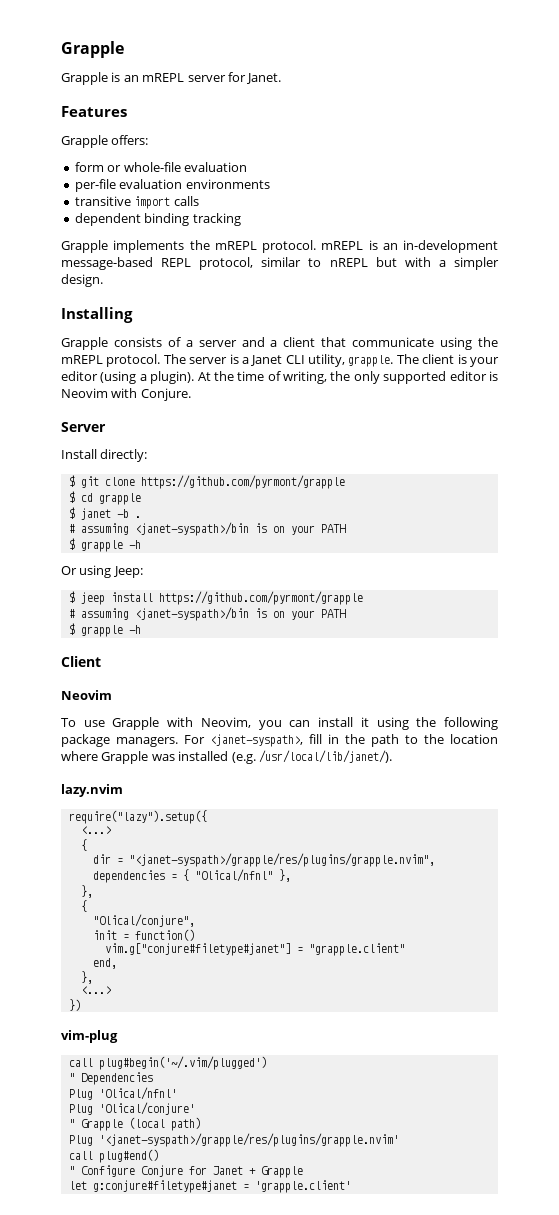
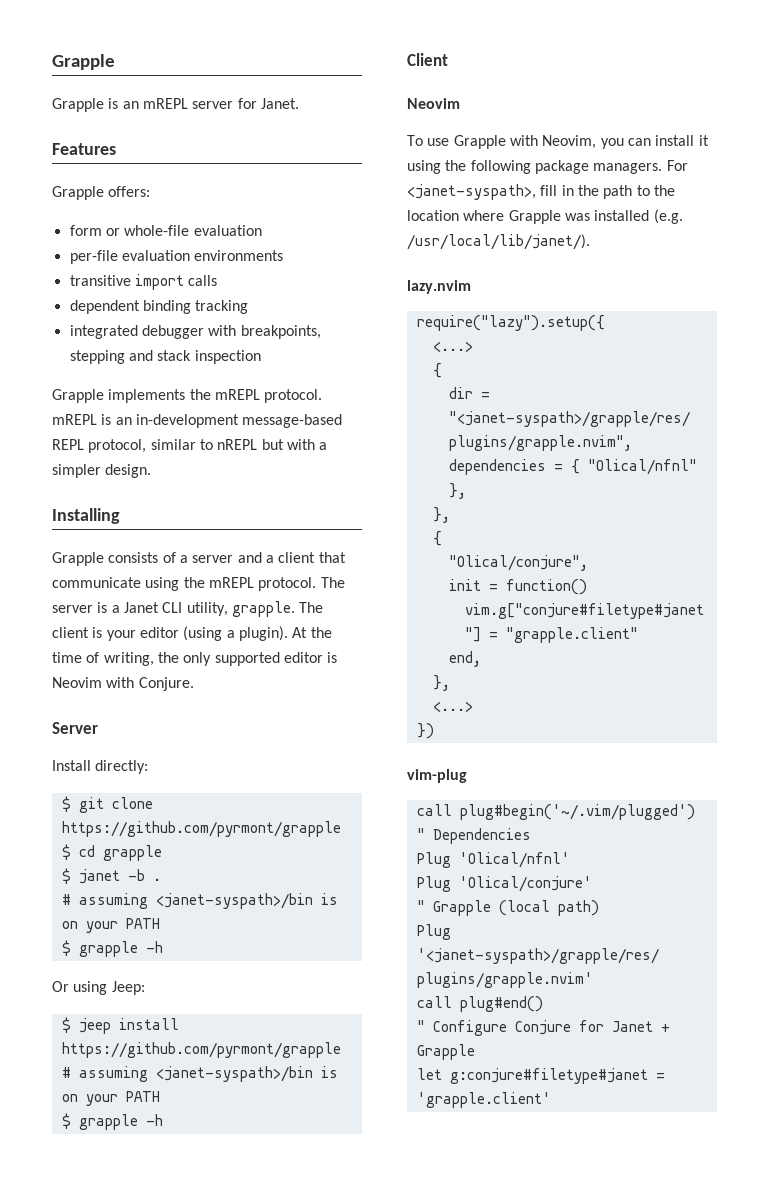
+ integrated debugger with breakpoints, stepping and stack inspection

